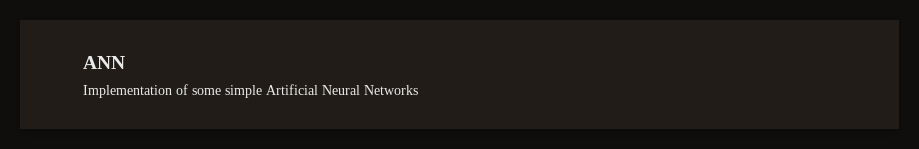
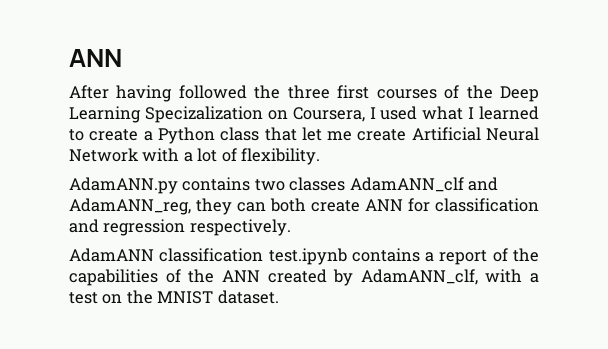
- Implementation of some simple Artificial Neural Networks
+ After having followed the three first courses of the Deep Learning Specizalization on Coursera, I used what I learned to create a Python class that let me create Artificial Neural Network with a lot of flexibility.
+ AdamANN.py contains two classes AdamANN_clf and AdamANN_reg, they can both create ANN for classification and regression respectively.
+ AdamANN classification test.ipynb contains a report of the capabilities of the ANN created by AdamANN_clf, with a test on the MNIST dataset.

